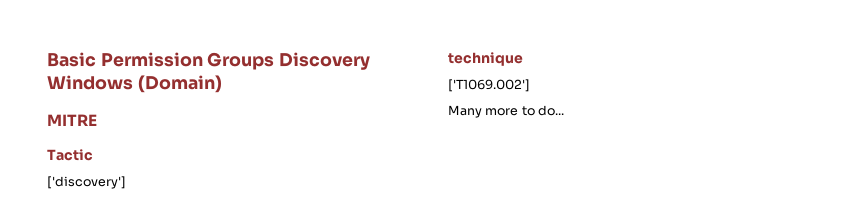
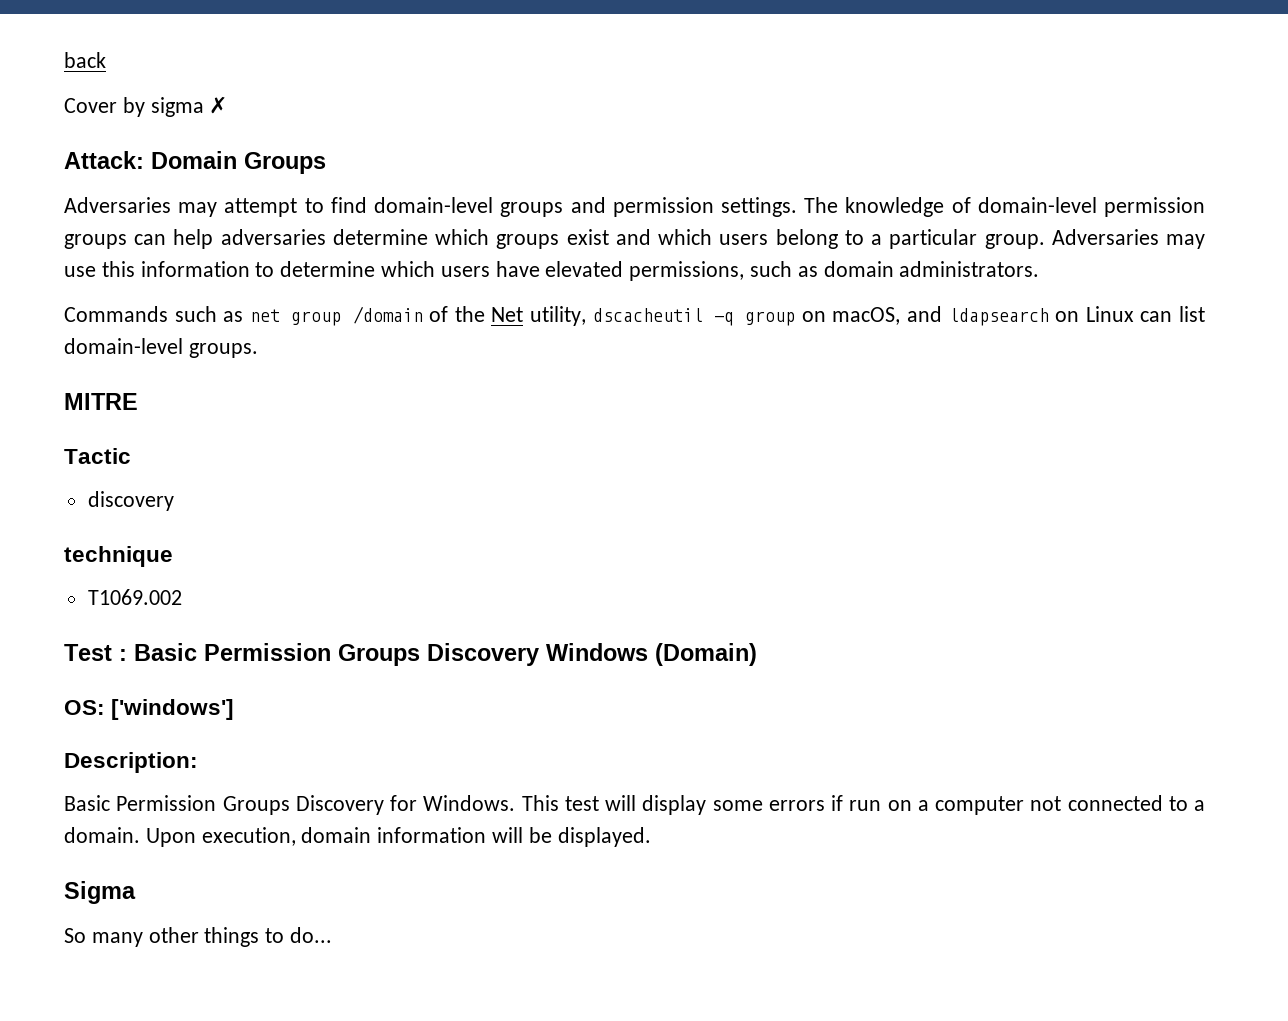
- Basic Permission Groups Discovery Windows (Domain)
+ back
+ Cover by sigma ✗
+ Attack: Domain Groups
+ Adversaries may attempt to find domain-level groups and permission settings. The knowledge of domain-level permission groups can help adversaries determine which groups exist and which users belong to a particular group. Adversaries may use this information to determine which users have elevated permissions, such as domain administrators.
+ Commands such as net group /domain of the Net utility, dscacheutil -q group on macOS, and ldapsearch on Linux can list domain-level groups.
+ MITRE
+ Tactic
+ discovery
+ technique
+ T1069.002
+ Test : Basic Permission Groups Discovery Windows (Domain)
- MITRE
- Tactic
- ['discovery']
- technique
- ['T1069.002']
- Many more to do...
+ OS: ['windows']
+ Description:
+ Basic Permission Groups Discovery for Windows. This test will display some errors if run on a computer not connected to a domain. Upon execution, domain information will be displayed.
+ Sigma
+ So many other things to do...

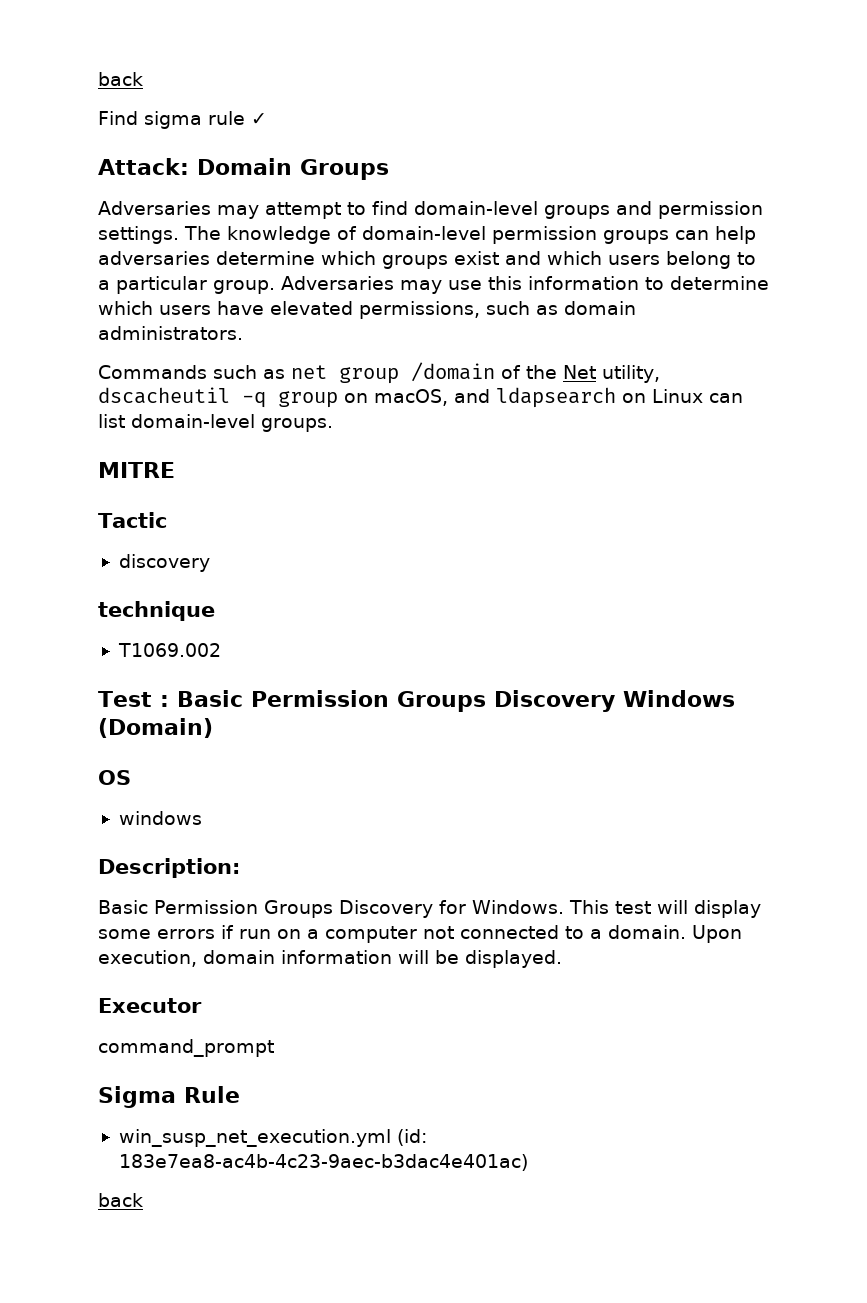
- Cover by sigma ✗
+ Find sigma rule ✓
- OS: ['windows']
+ OS
+ windows
+ Executor
+ command_prompt
- Sigma
- So many other things to do...
+ Sigma Rule
+ win_susp_net_execution.yml (id: 183e7ea8-ac4b-4c23-9aec-b3dac4e401ac)
+ back

